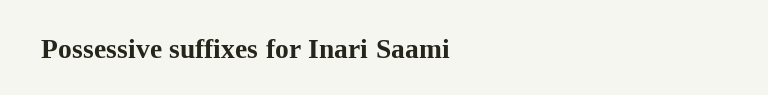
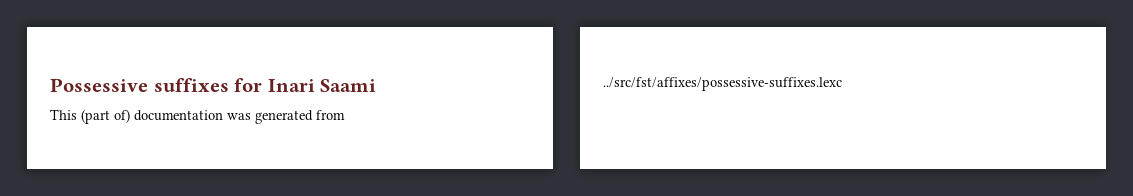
+ This (part of) documentation was generated from ../src/fst/affixes/possessive-suffixes.lexc

